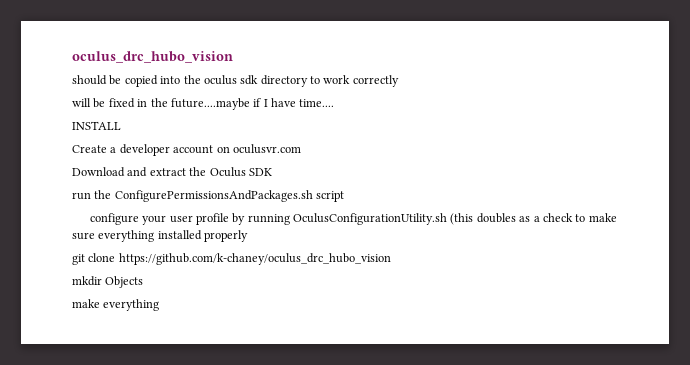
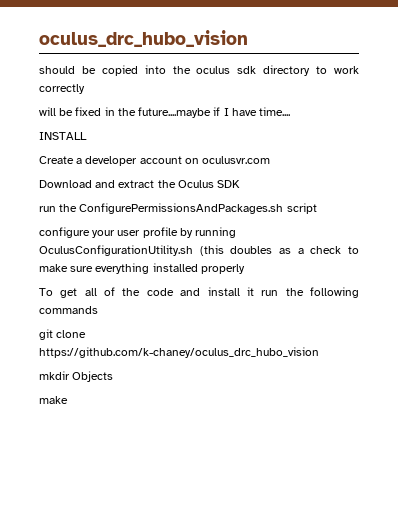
+ To get all of the code and install it run the following commands
  mkdir Objects
- make everything
+ make

